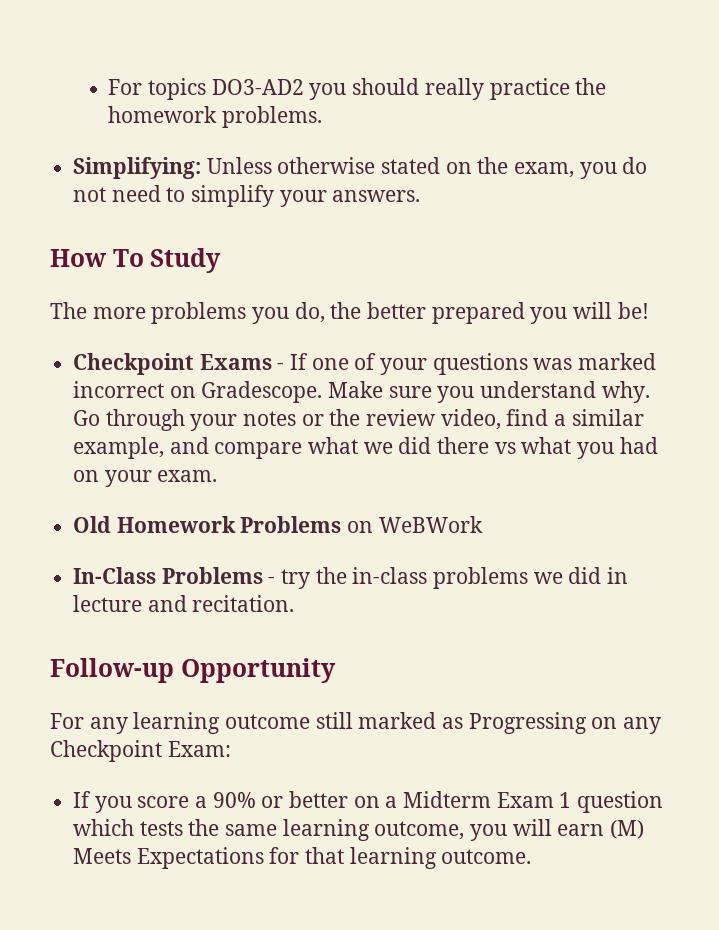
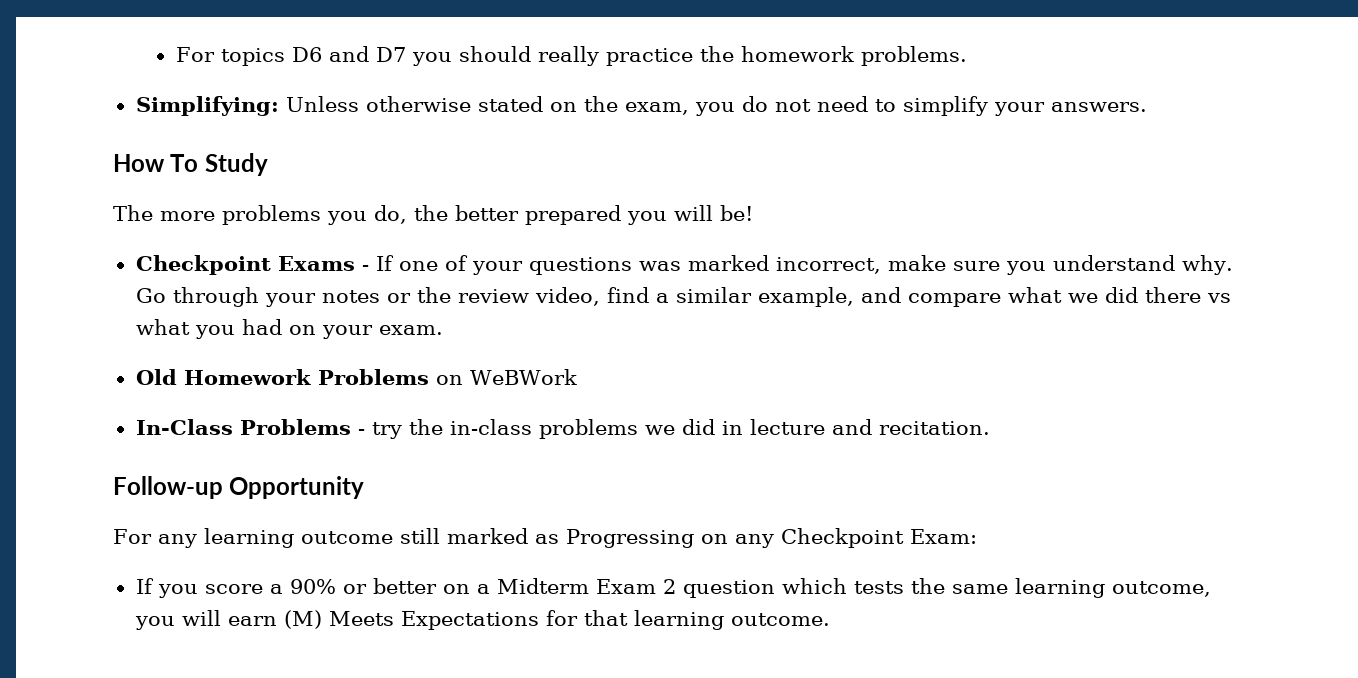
- For topics DO3-AD2 you should really practice the homework problems.
+ For topics D6 and D7 you should really practice the homework problems.
- Checkpoint Exams - If one of your questions was marked incorrect on Gradescope. Make sure you understand why.
+ Checkpoint Exams - If one of your questions was marked incorrect, make sure you understand why.
- If you score a 90% or better on a Midterm Exam 1 question which tests the same learning outcome, you will earn (M) Meets Expectations for that learning outcome.
+ If you score a 90% or better on a Midterm Exam 2 question which tests the same learning outcome, you will earn (M) Meets Expectations for that learning outcome.

